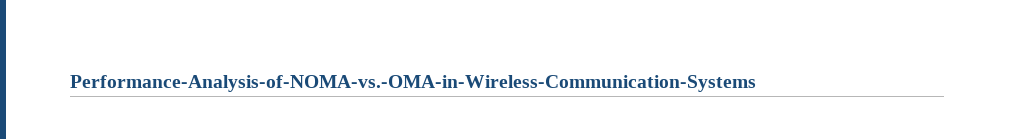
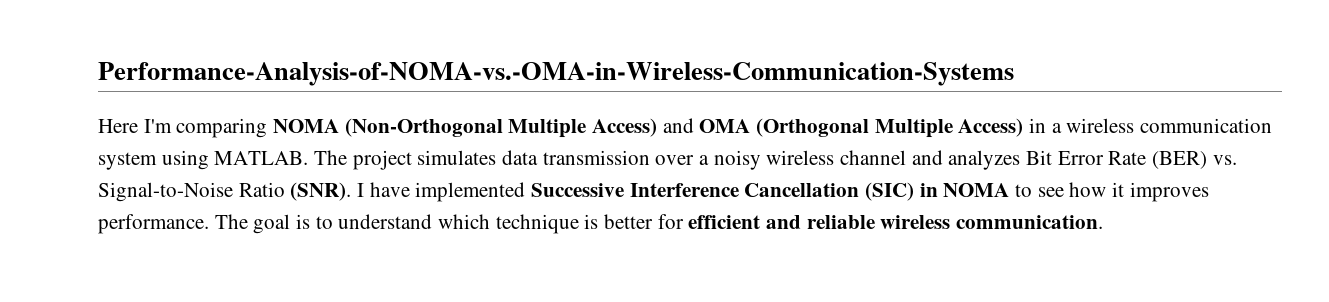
+ Here I'm comparing NOMA (Non-Orthogonal Multiple Access) and OMA (Orthogonal Multiple Access) in a wireless communication system using MATLAB. The project simulates data transmission over a noisy wireless channel and analyzes Bit Error Rate (BER) vs. Signal-to-Noise Ratio (SNR). I have implemented Successive Interference Cancellation (SIC) in NOMA to see how it improves performance. The goal is to understand which technique is better for efficient and reliable wireless communication.

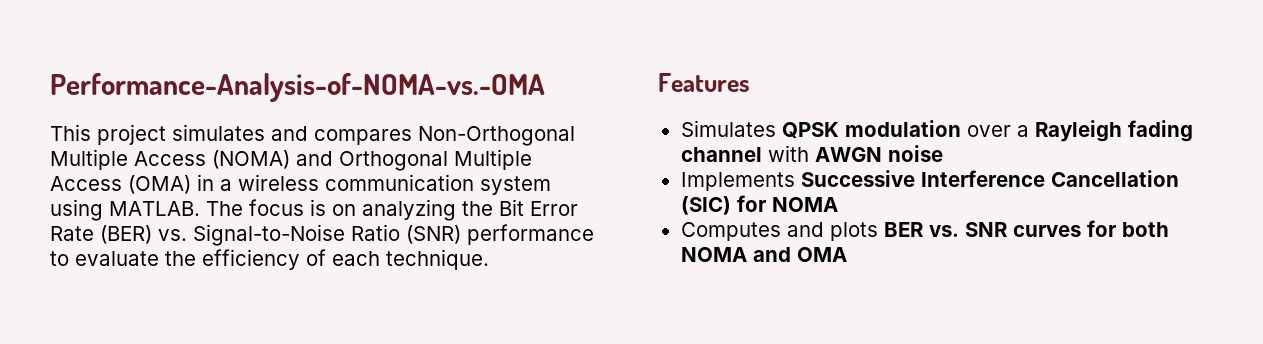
- Performance-Analysis-of-NOMA-vs.-OMA-in-Wireless-Communication-Systems
- Here I'm comparing NOMA (Non-Orthogonal Multiple Access) and OMA (Orthogonal Multiple Access) in a wireless communication system using MATLAB.
+ Performance-Analysis-of-NOMA-vs.-OMA
+ This project simulates and compares Non-Orthogonal Multiple Access (NOMA) and Orthogonal Multiple Access (OMA) in a wireless communication system using MATLAB.
- The project simulates data transmission over a noisy wireless channel and analyzes Bit Error Rate (BER) vs. Signal-to-Noise Ratio (SNR). I have implemented Successive Interference Cancellation (SIC) in NOMA to see how it improves performance. The goal is to understand which technique is better for efficient and reliable wireless communication.
+ The focus is on analyzing the Bit Error Rate (BER) vs. Signal-to-Noise Ratio (SNR) performance to evaluate the efficiency of each technique.
+ Features
+ Simulates QPSK modulation over a Rayleigh fading channel with AWGN noise
+ Implements Successive Interference Cancellation (SIC) for NOMA
+ Computes and plots BER vs. SNR curves for both NOMA and OMA

